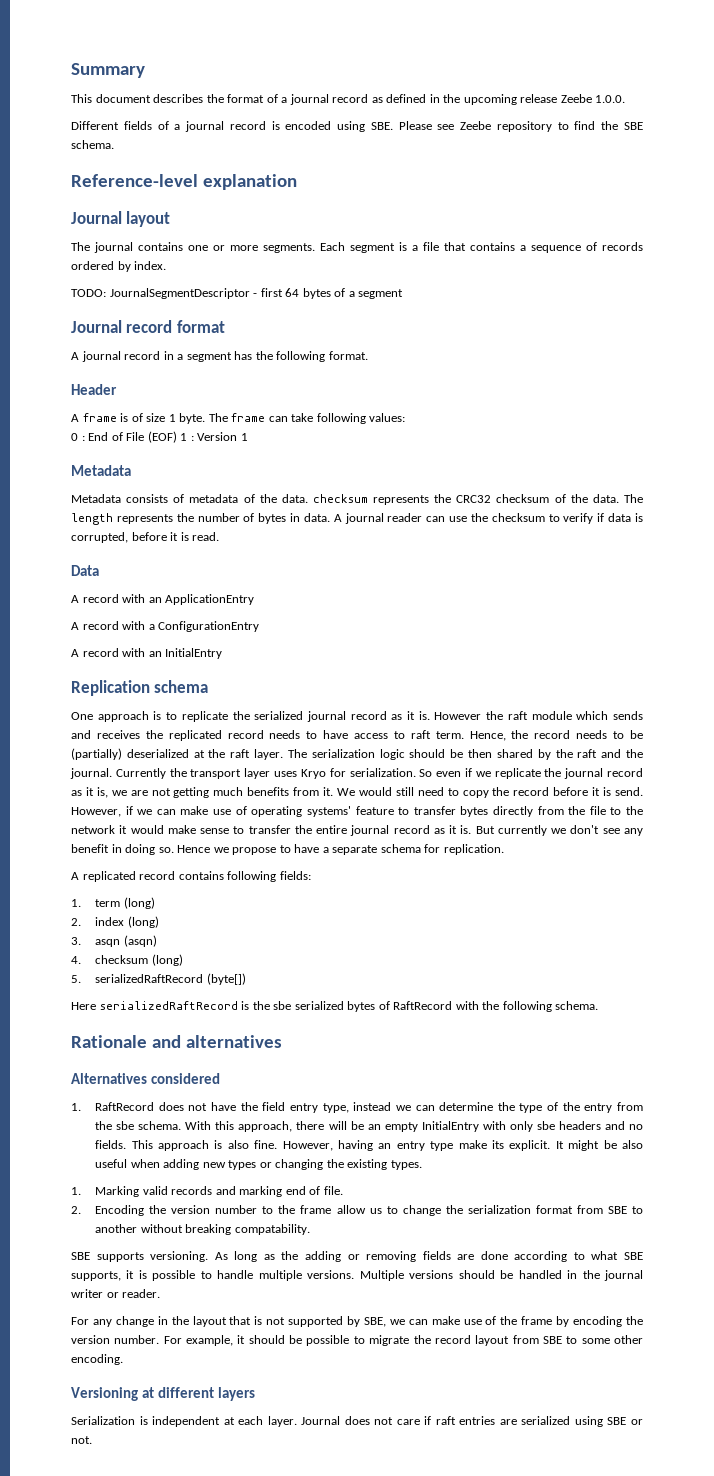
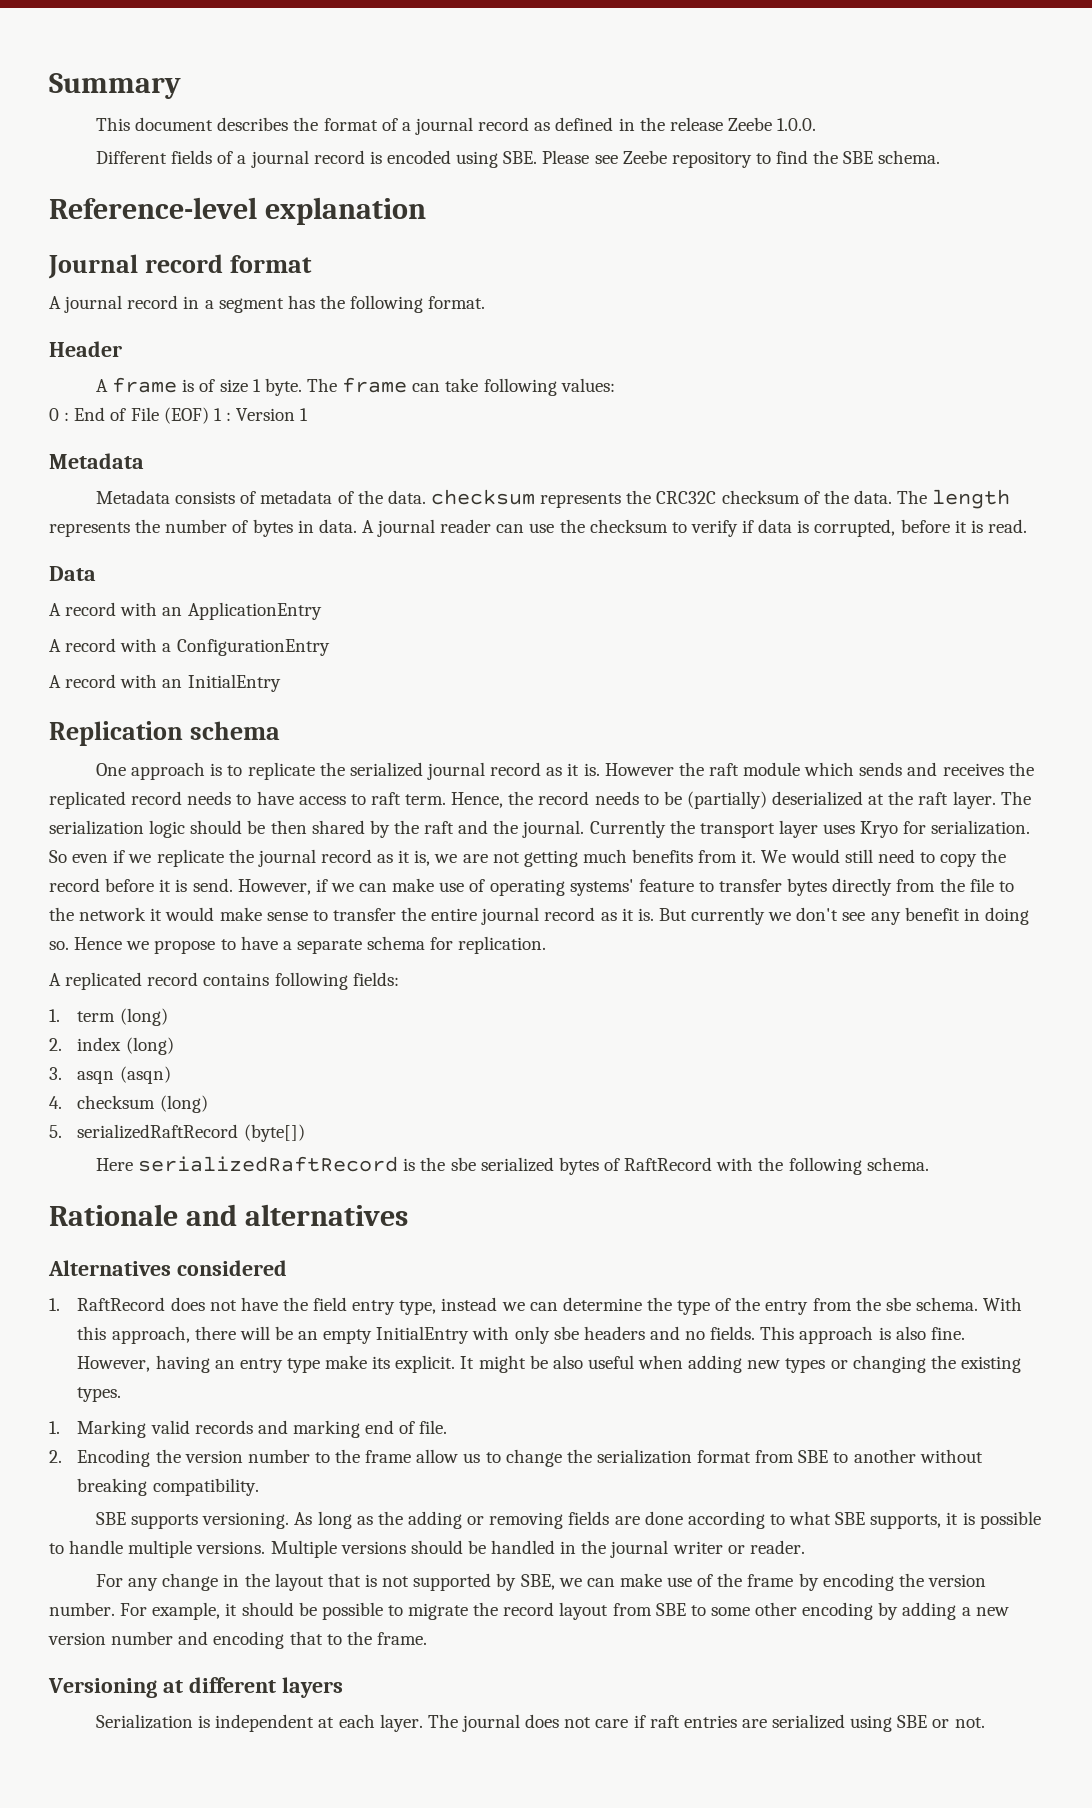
- This document describes the format of a journal record as defined in the upcoming release Zeebe 1.0.0.
+ This document describes the format of a journal record as defined in the release Zeebe 1.0.0.
- Journal layout
- The journal contains one or more segments. Each segment is a file that contains a sequence of records ordered by index.
- TODO: JournalSegmentDescriptor - first 64 bytes of a segment
- Metadata consists of metadata of the data. checksum represents the CRC32 checksum of the data.
+ Metadata consists of metadata of the data. checksum represents the CRC32C checksum of the data.
- 2. Encoding the version number to the frame allow us to change the serialization format from SBE to another without breaking compatability.
+ 2. Encoding the version number to the frame allow us to change the serialization format from SBE to another without breaking compatibility.
- For example, it should be possible to migrate the record layout from SBE to some other encoding.
+ For example, it should be possible to migrate the record layout from SBE to some other encoding by adding a new version number and encoding that to the frame.
- Journal does not care if raft entries are serialized using SBE or not.
+ The journal does not care if raft entries are serialized using SBE or not.

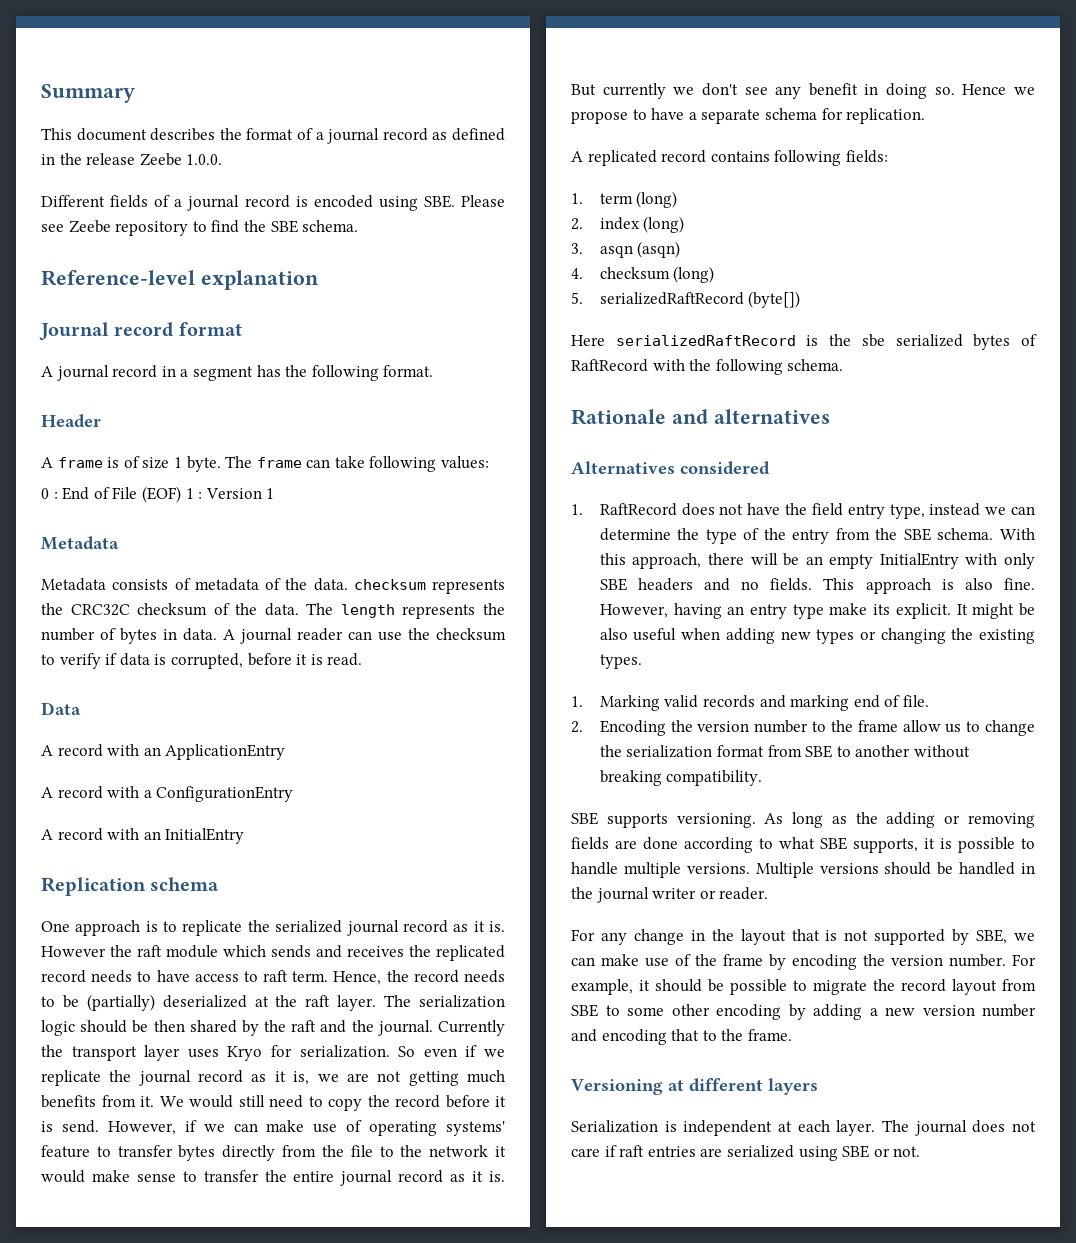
- 1. RaftRecord does not have the field entry type, instead we can determine the type of the entry from the sbe schema.
+ 1. RaftRecord does not have the field entry type, instead we can determine the type of the entry from the SBE schema.
- With this approach, there will be an empty InitialEntry with only sbe headers and no fields.
+ With this approach, there will be an empty InitialEntry with only SBE headers and no fields.

